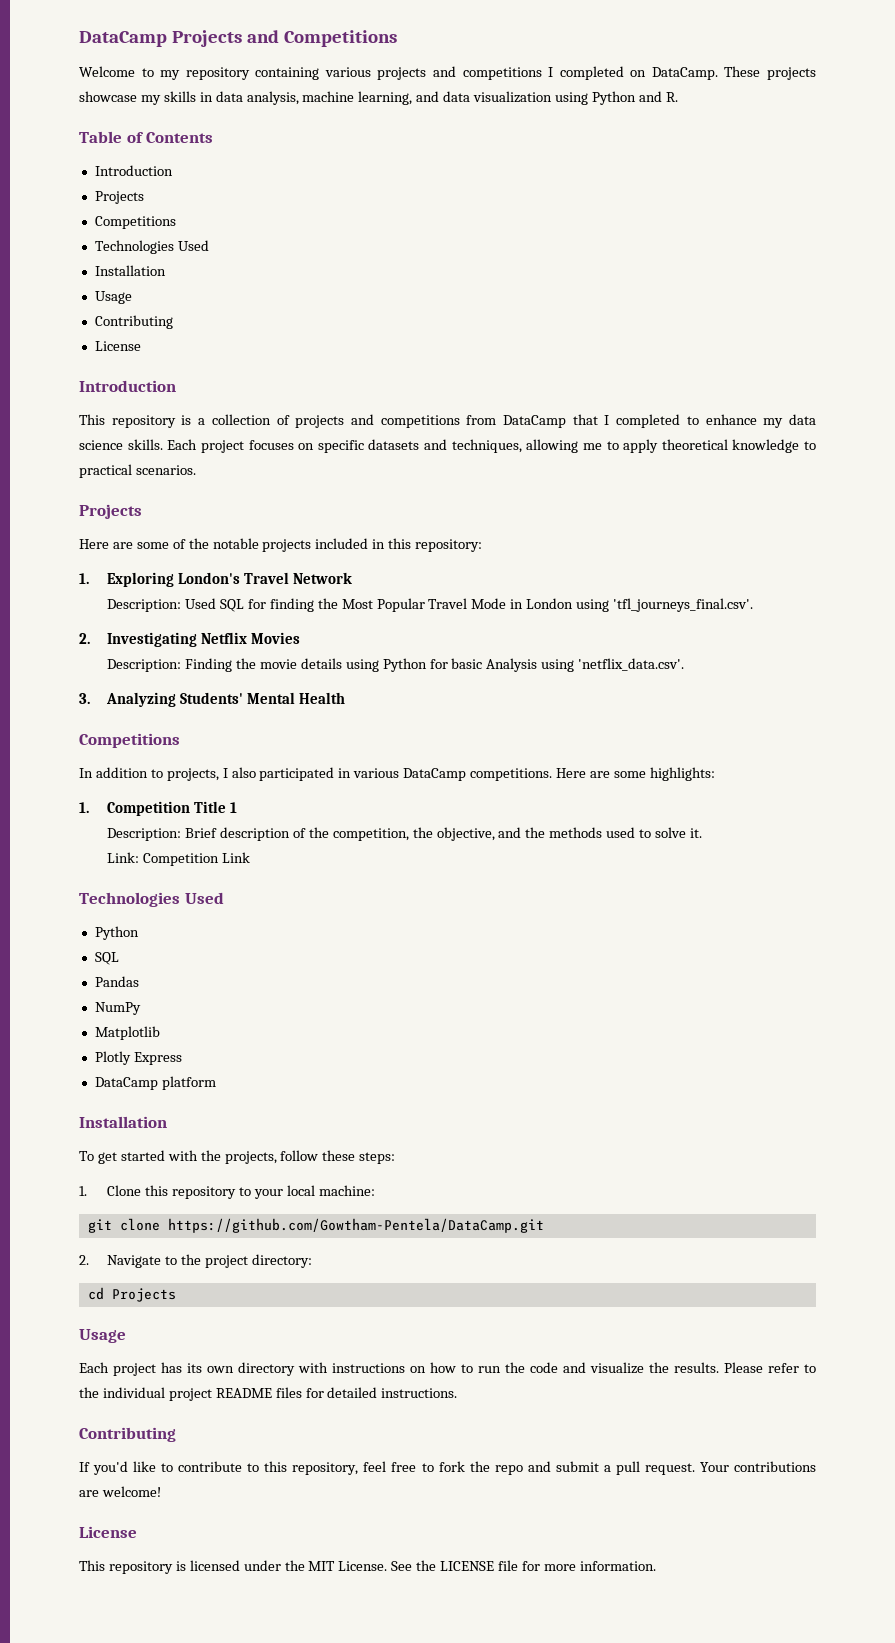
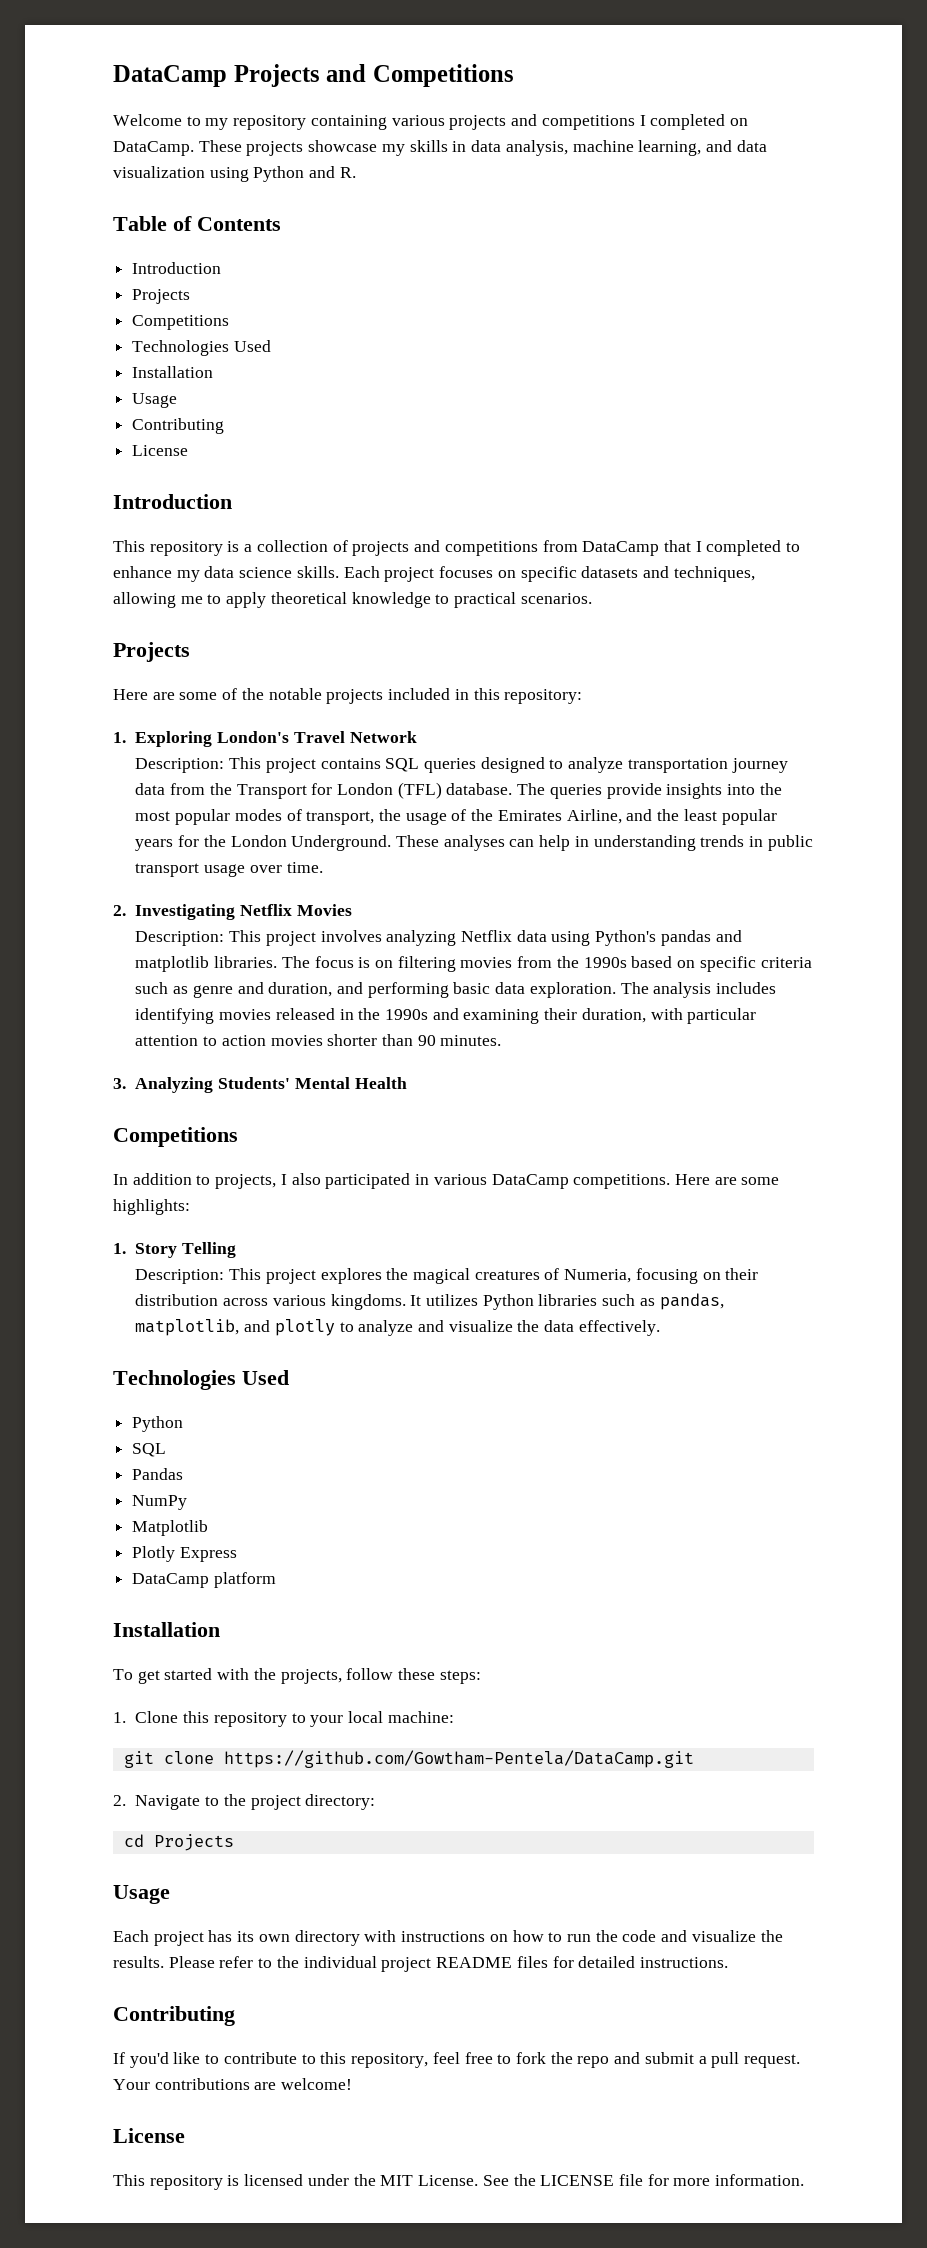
- Description: Used SQL for finding the Most Popular Travel Mode in London using 'tfl_journeys_final.csv'.
+ Description: This project contains SQL queries designed to analyze transportation journey data from the Transport for London (TFL) database. The queries provide insights into the most popular modes of transport, the usage of the Emirates Airline, and the least popular years for the London Underground. These analyses can help in understanding trends in public transport usage over time.
- Description: Finding the movie details using Python for basic Analysis using 'netflix_data.csv'.
+ Description: This project involves analyzing Netflix data using Python's pandas and matplotlib libraries. The focus is on filtering movies from the 1990s based on specific criteria such as genre and duration, and performing basic data exploration. The analysis includes identifying movies released in the 1990s and examining their duration, with particular attention to action movies shorter than 90 minutes.
- 1. Competition Title 1
- Description: Brief description of the competition, the objective, and the methods used to solve it.
- Link: Competition Link
+ 1. Story Telling
+ Description: This project explores the magical creatures of Numeria, focusing on their distribution across various kingdoms. It utilizes Python libraries such as pandas, matplotlib, and plotly to analyze and visualize the data effectively.

